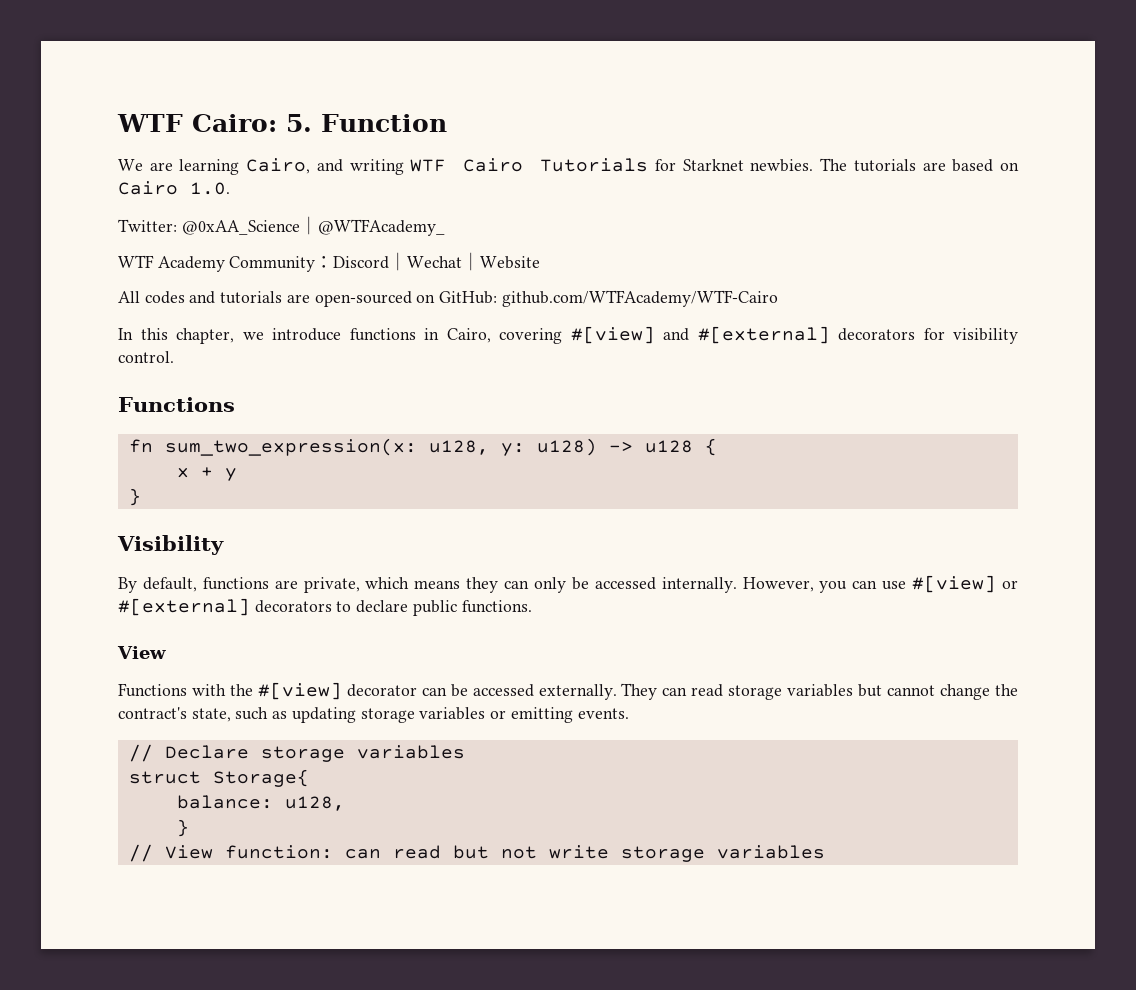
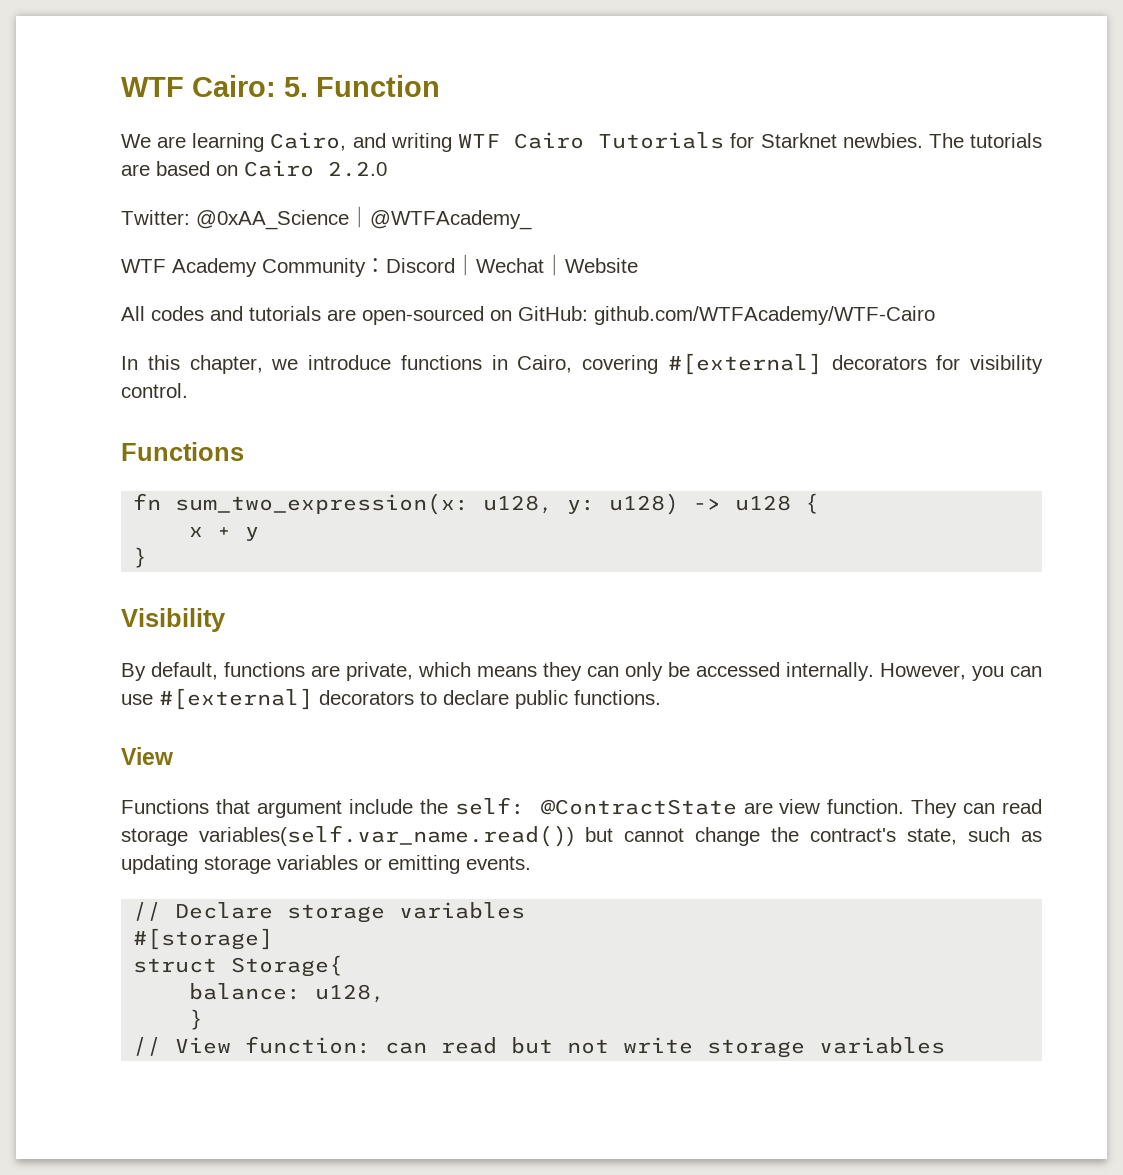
- The tutorials are based on Cairo 1.0.
+ The tutorials are based on Cairo 2.2.0
- In this chapter, we introduce functions in Cairo, covering #[view] and #[external] decorators for visibility control.
+ In this chapter, we introduce functions in Cairo, covering #[external] decorators for visibility control.
- However, you can use #[view] or #[external] decorators to declare public functions.
+ However, you can use #[external] decorators to declare public functions.
- Functions with the #[view] decorator can be accessed externally.
+ Functions that argument include the self: @ContractState are view function.
- They can read storage variables but cannot change the contract's state, such as updating storage variables or emitting events.
+ They can read storage variables(self.var_name.read()) but cannot change the contract's state, such as updating storage variables or emitting events.
+ #[storage]

